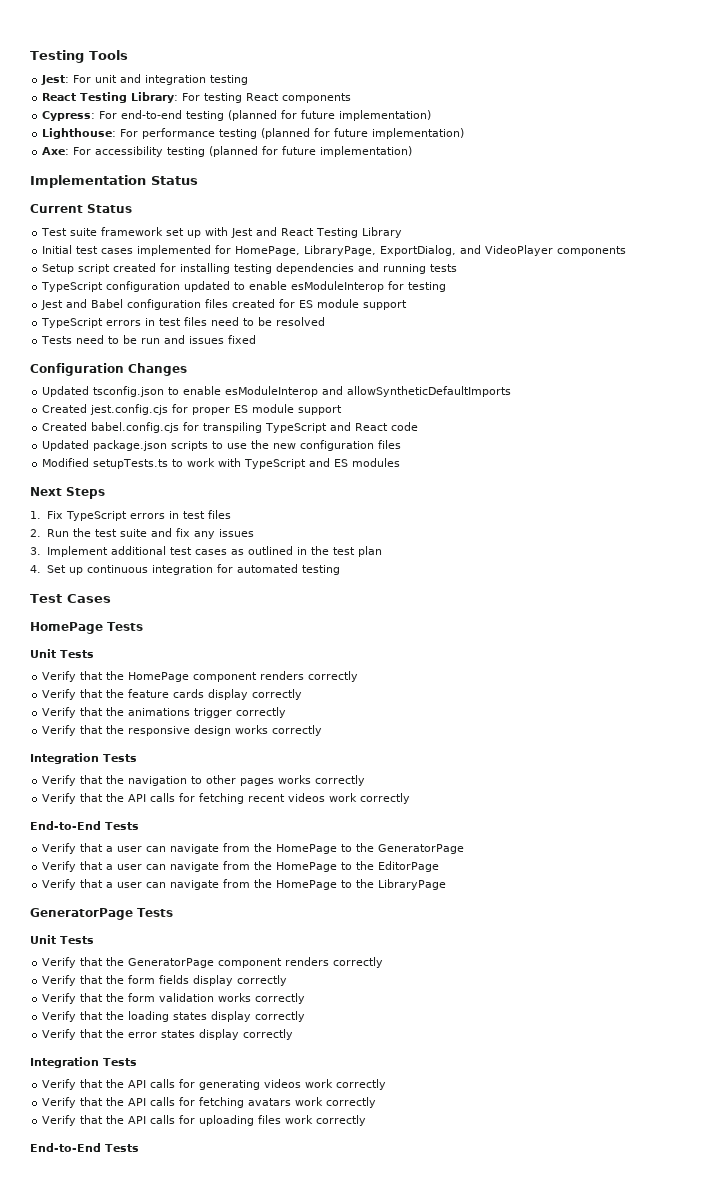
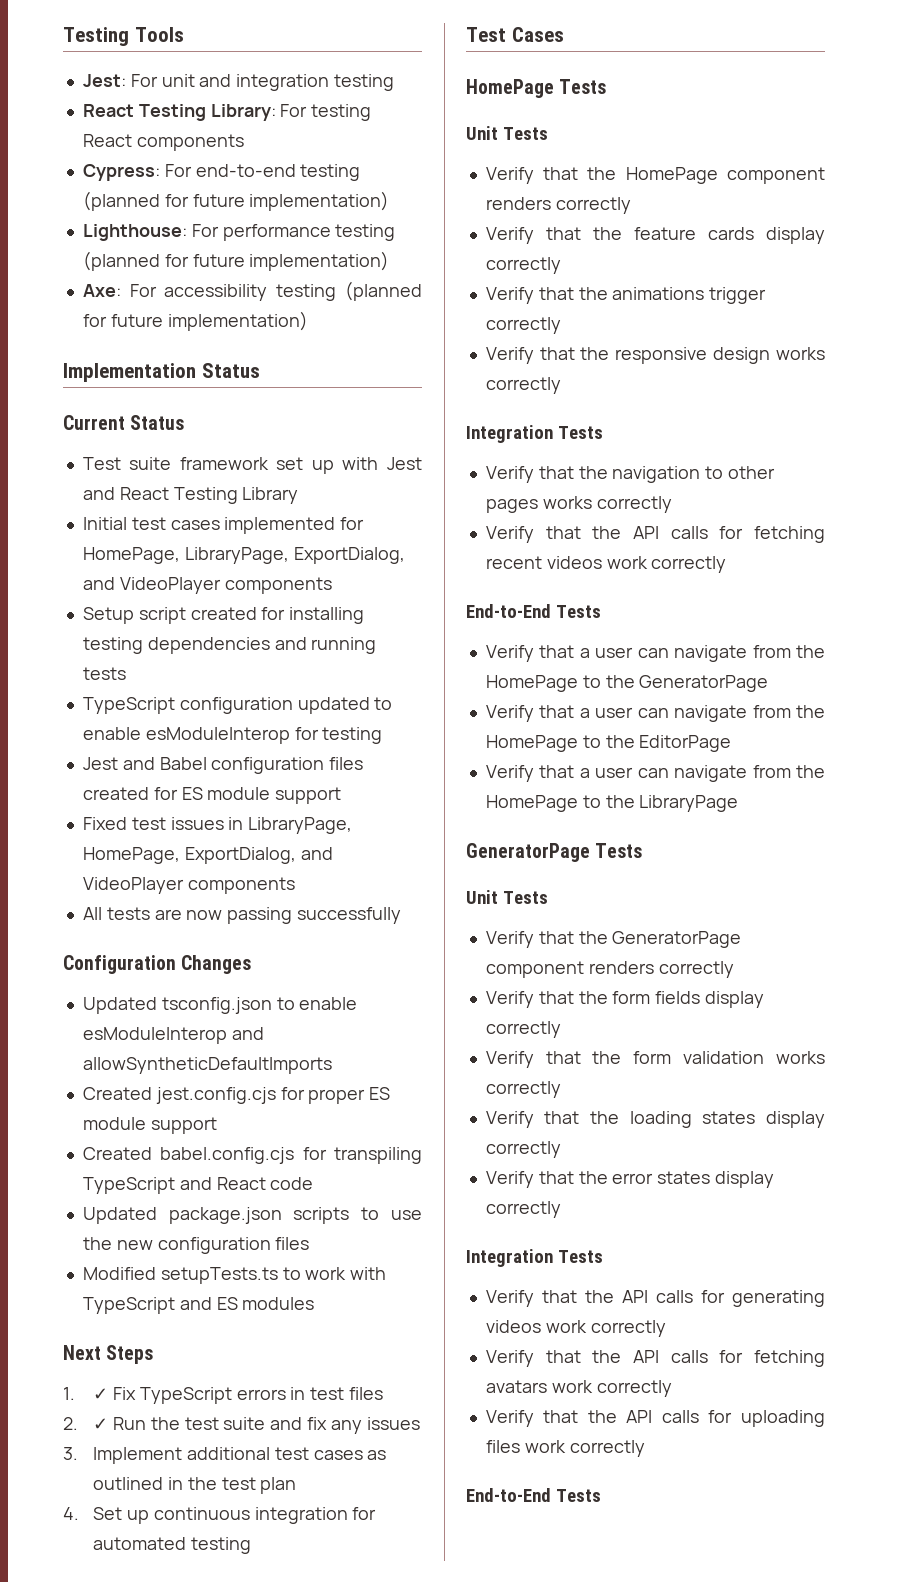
- TypeScript errors in test files need to be resolved
- Tests need to be run and issues fixed
+ Fixed test issues in LibraryPage, HomePage, ExportDialog, and VideoPlayer components
+ All tests are now passing successfully
- 1. Fix TypeScript errors in test files
+ 1. ✓ Fix TypeScript errors in test files
- 2. Run the test suite and fix any issues
+ 2. ✓ Run the test suite and fix any issues

